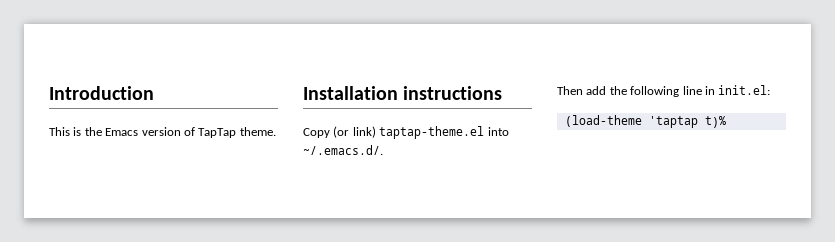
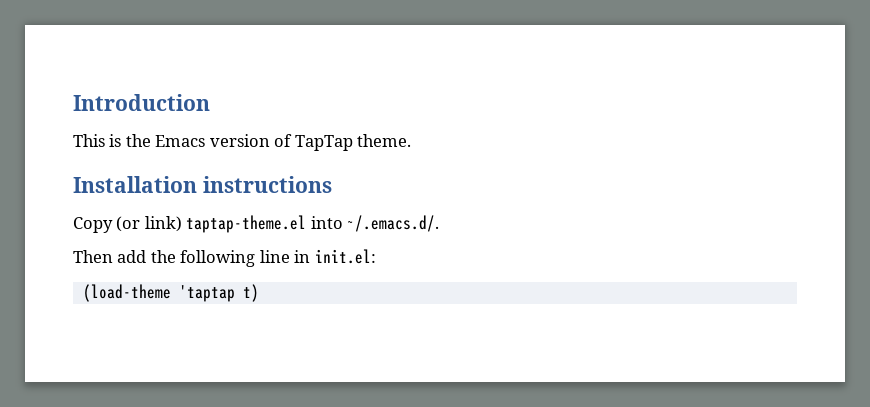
- (load-theme 'taptap t)%
+ (load-theme 'taptap t)

